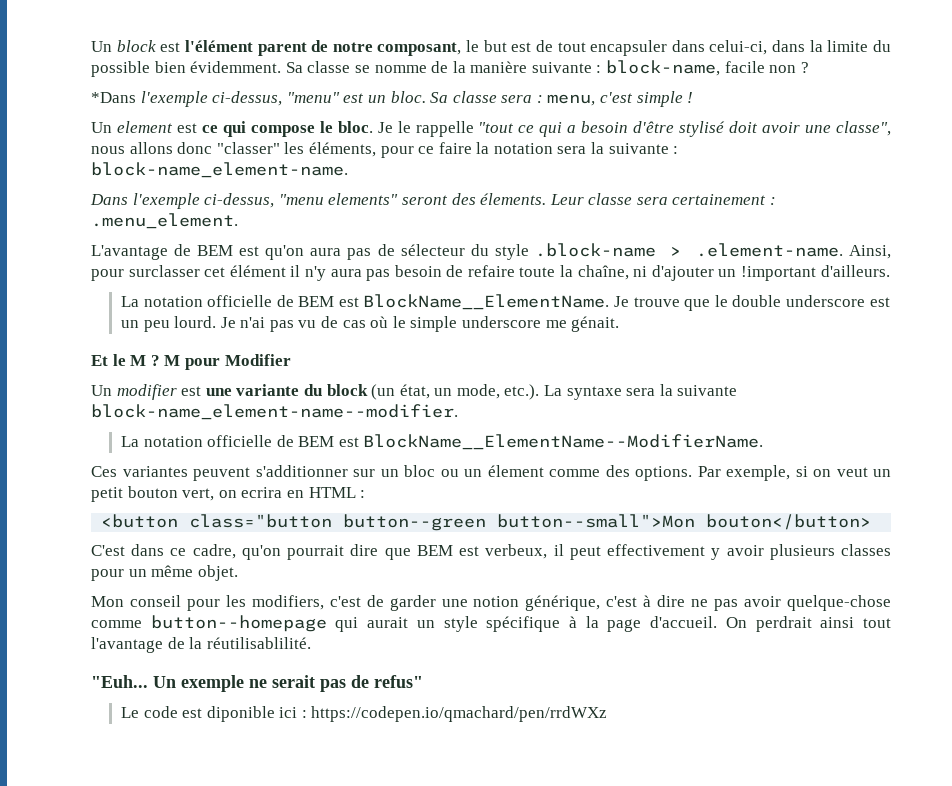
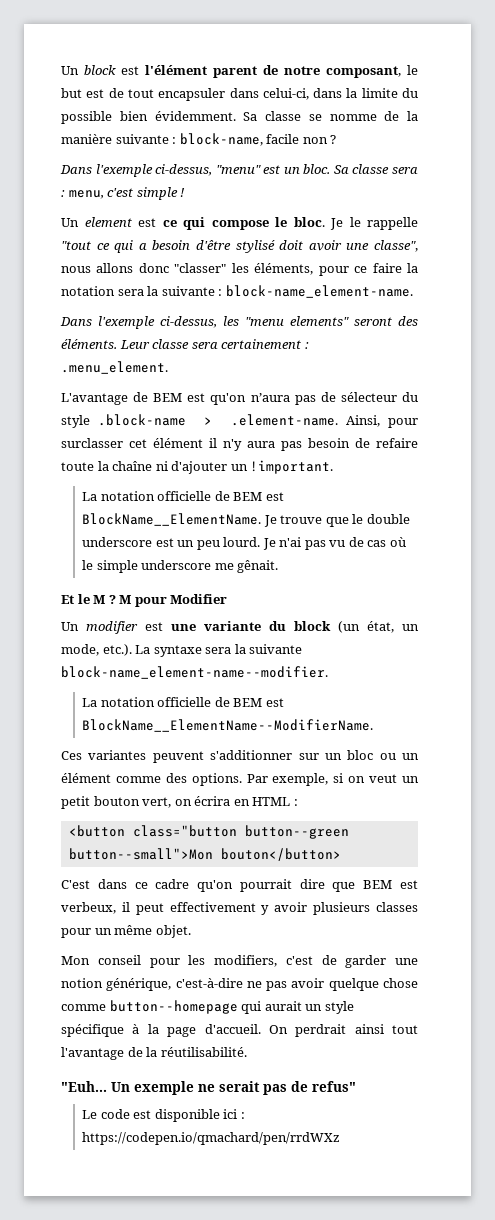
- *Dans l'exemple ci-dessus, "menu" est un bloc.
+ Dans l'exemple ci-dessus, "menu" est un bloc.
- Dans l'exemple ci-dessus, "menu elements" seront des élements.
+ Dans l'exemple ci-dessus, les "menu elements" seront des éléments.
- L'avantage de BEM est qu'on aura pas de sélecteur du style .block-name > .element-name. Ainsi, pour surclasser cet élément il n'y aura pas besoin de refaire toute la chaîne, ni d'ajouter un !important d'ailleurs.
+ L'avantage de BEM est qu'on n’aura pas de sélecteur du style .block-name > .element-name. Ainsi, pour surclasser cet élément il n'y aura pas besoin de refaire toute la chaîne ni d'ajouter un !important.
- Je n'ai pas vu de cas où le simple underscore me génait.
+ Je n'ai pas vu de cas où le simple underscore me gênait.
- Ces variantes peuvent s'additionner sur un bloc ou un élement comme des options.
+ Ces variantes peuvent s'additionner sur un bloc ou un élément comme des options.
- Par exemple, si on veut un petit bouton vert, on ecrira en HTML :
+ Par exemple, si on veut un petit bouton vert, on écrira en HTML :
- C'est dans ce cadre, qu'on pourrait dire que BEM est verbeux, il peut effectivement y avoir plusieurs classes pour un même objet.
+ C'est dans ce cadre qu'on pourrait dire que BEM est verbeux, il peut effectivement y avoir plusieurs classes pour un même objet.
- Mon conseil pour les modifiers, c'est de garder une notion générique, c'est à dire ne pas avoir quelque-chose comme button--homepage qui aurait un style spécifique à la page d'accueil.
+ Mon conseil pour les modifiers, c'est de garder une notion générique, c'est-à-dire ne pas avoir quelque chose comme button--homepage qui aurait un style spécifique à la page d'accueil.
- On perdrait ainsi tout l'avantage de la réutilisablilité.
+ On perdrait ainsi tout l'avantage de la réutilisabilité.
- Le code est diponible ici : https://codepen.io/qmachard/pen/rrdWXz
+ Le code est disponible ici : https://codepen.io/qmachard/pen/rrdWXz

